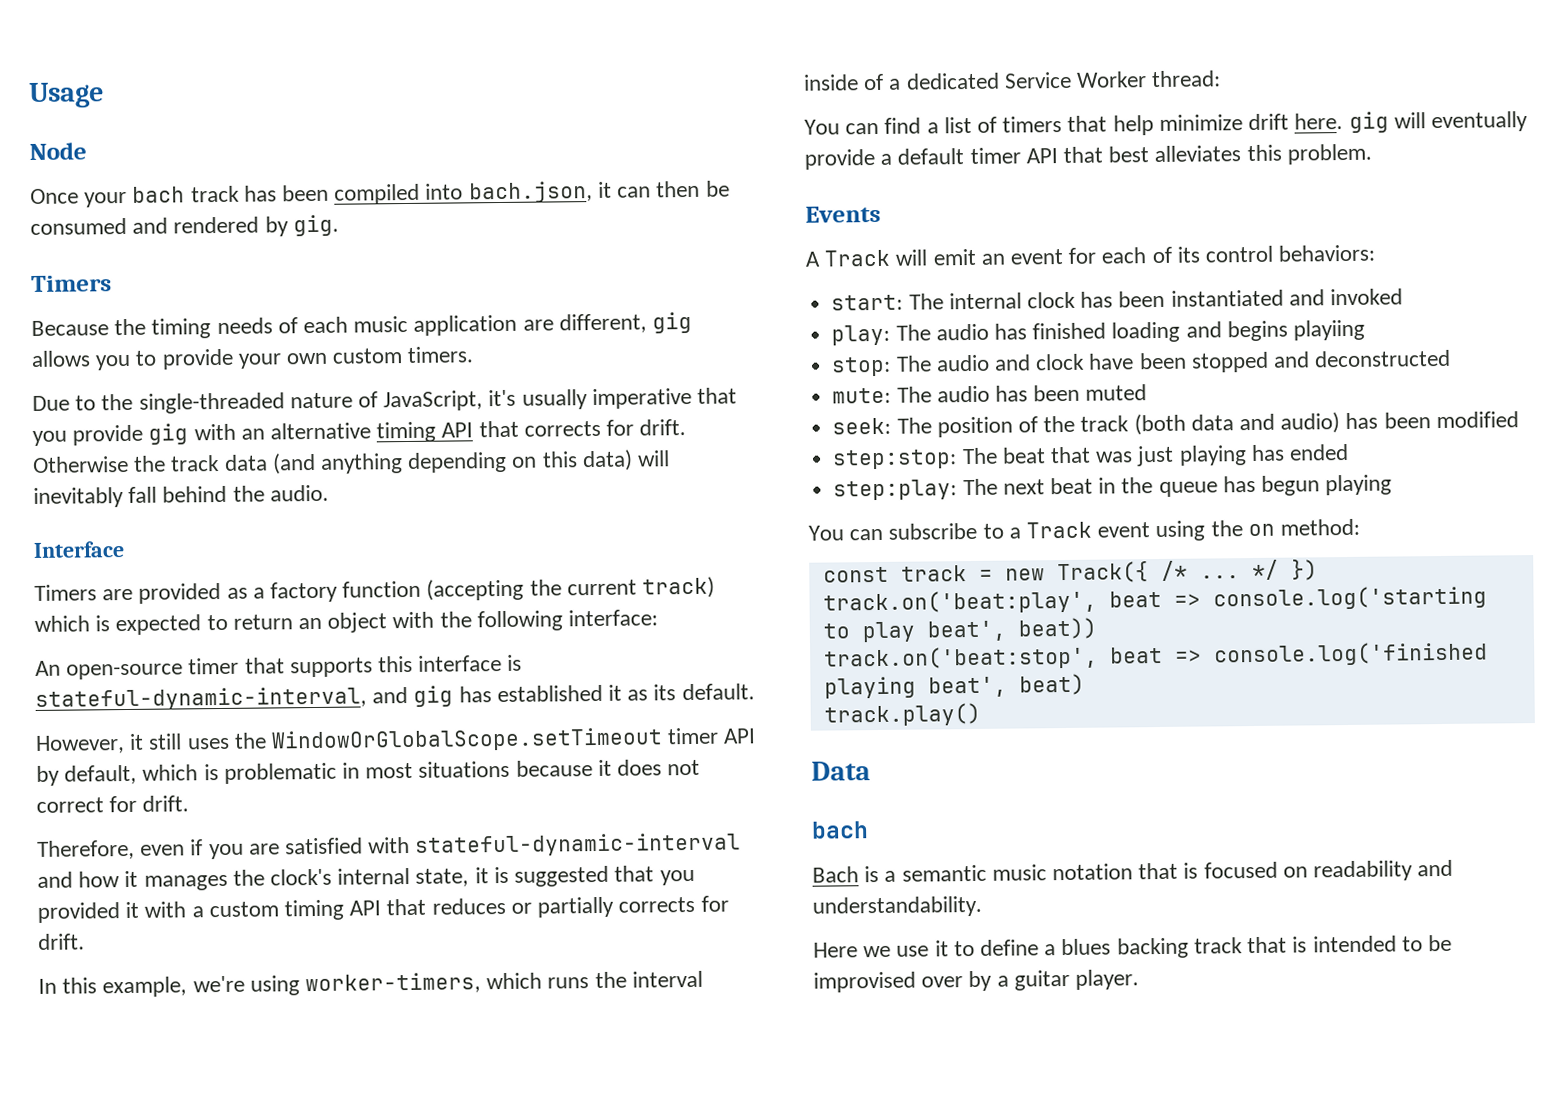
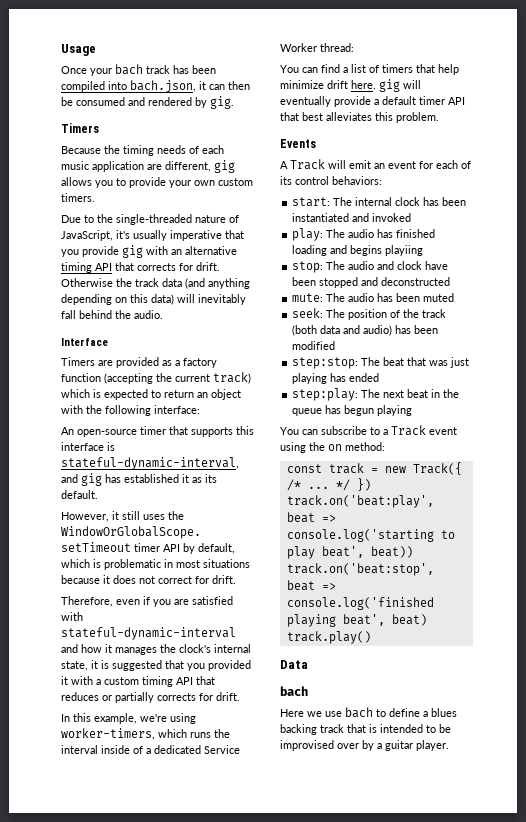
- Node
- Bach is a semantic music notation that is focused on readability and understandability.
- Here we use it to define a blues backing track that is intended to be improvised over by a guitar player.
+ Here we use bach to define a blues backing track that is intended to be improvised over by a guitar player.

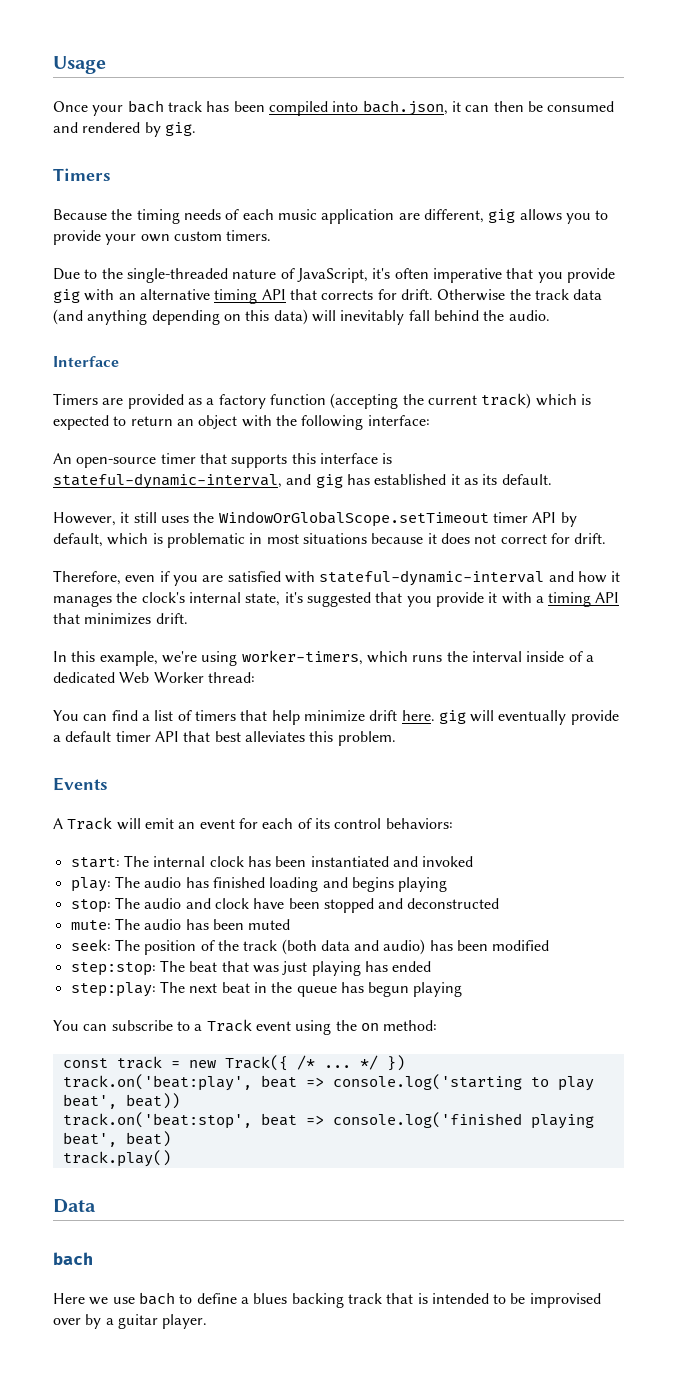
- Due to the single-threaded nature of JavaScript, it's usually imperative that you provide gig with an alternative timing API that corrects for drift.
+ Due to the single-threaded nature of JavaScript, it's often imperative that you provide gig with an alternative timing API that corrects for drift.
- Therefore, even if you are satisfied with stateful-dynamic-interval and how it manages the clock's internal state, it is suggested that you provided it with a custom timing API that reduces or partially corrects for drift.
+ Therefore, even if you are satisfied with stateful-dynamic-interval and how it manages the clock's internal state, it's suggested that you provide it with a timing API that minimizes drift.
- In this example, we're using worker-timers, which runs the interval inside of a dedicated Service Worker thread:
+ In this example, we're using worker-timers, which runs the interval inside of a dedicated Web Worker thread:
- play: The audio has finished loading and begins playiing
+ play: The audio has finished loading and begins playing

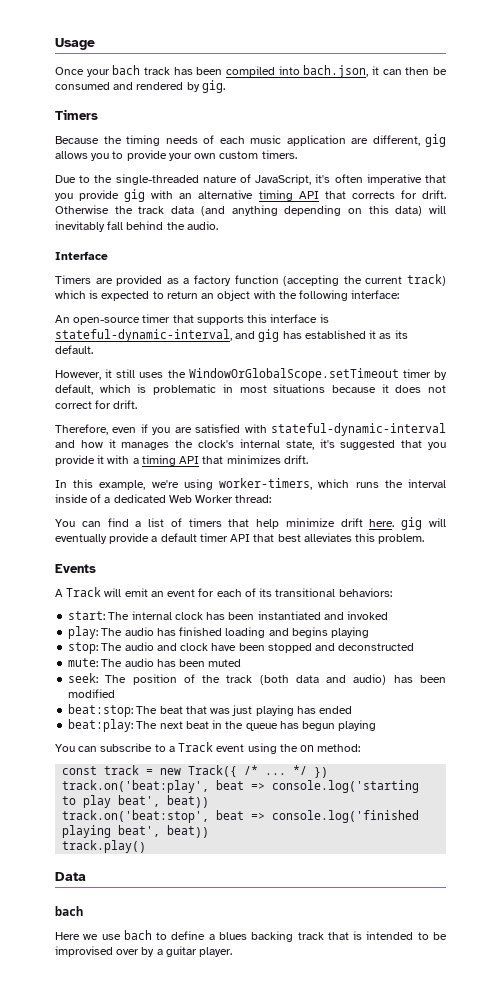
- However, it still uses the WindowOrGlobalScope.setTimeout timer API by default, which is problematic in most situations because it does not correct for drift.
+ However, it still uses the WindowOrGlobalScope.setTimeout timer by default, which is problematic in most situations because it does not correct for drift.
- A Track will emit an event for each of its control behaviors:
+ A Track will emit an event for each of its transitional behaviors:
- step:stop: The beat that was just playing has ended
+ beat:stop: The beat that was just playing has ended
- step:play: The next beat in the queue has begun playing
+ beat:play: The next beat in the queue has begun playing
- track.on('beat:stop', beat => console.log('finished playing beat', beat)
+ track.on('beat:stop', beat => console.log('finished playing beat', beat))

